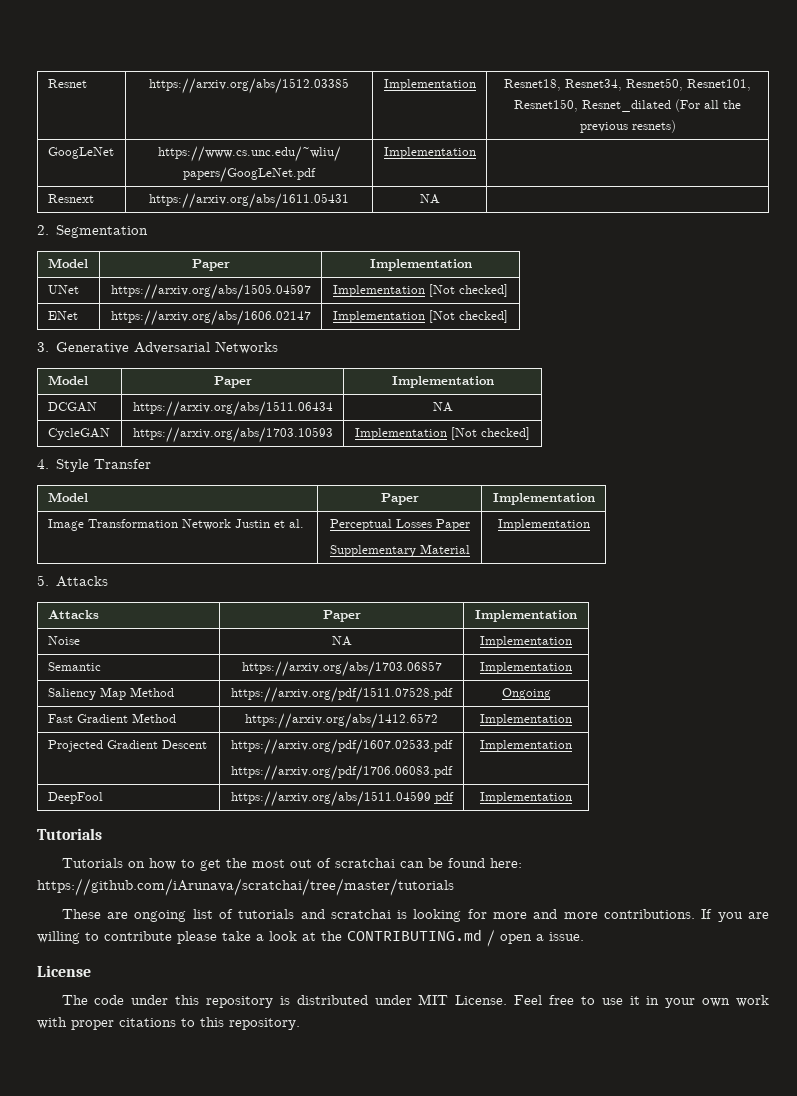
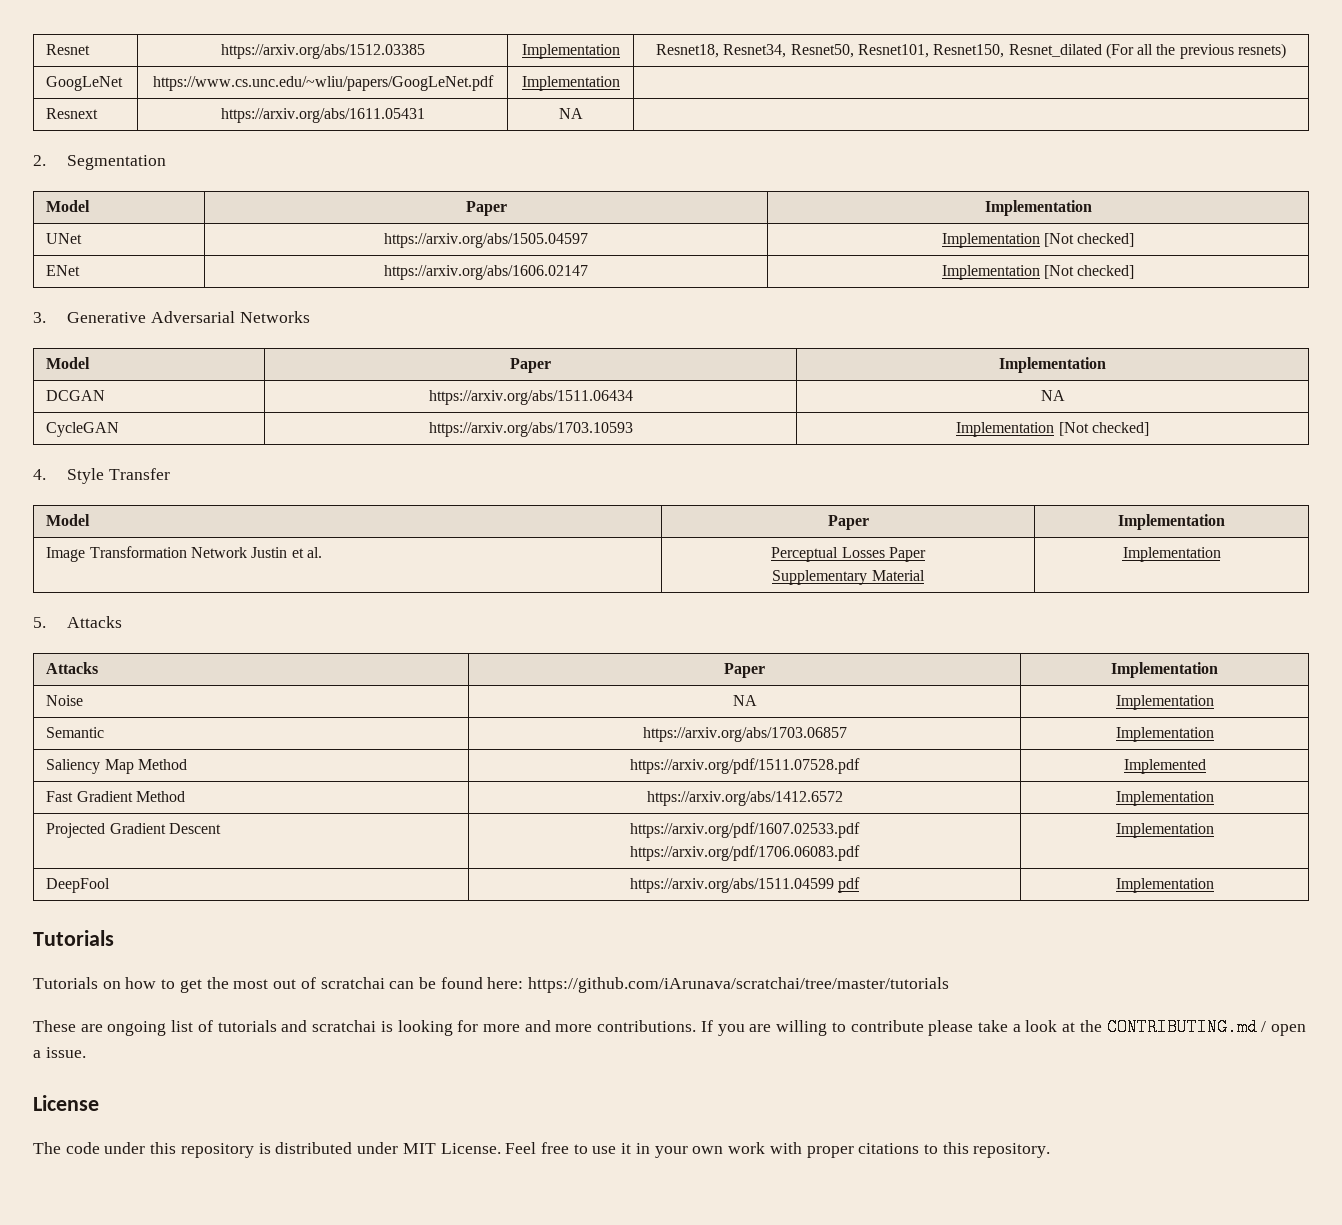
- Saliency Map Method | https://arxiv.org/pdf/1511.07528.pdf | Ongoing
+ Saliency Map Method | https://arxiv.org/pdf/1511.07528.pdf | Implemented

